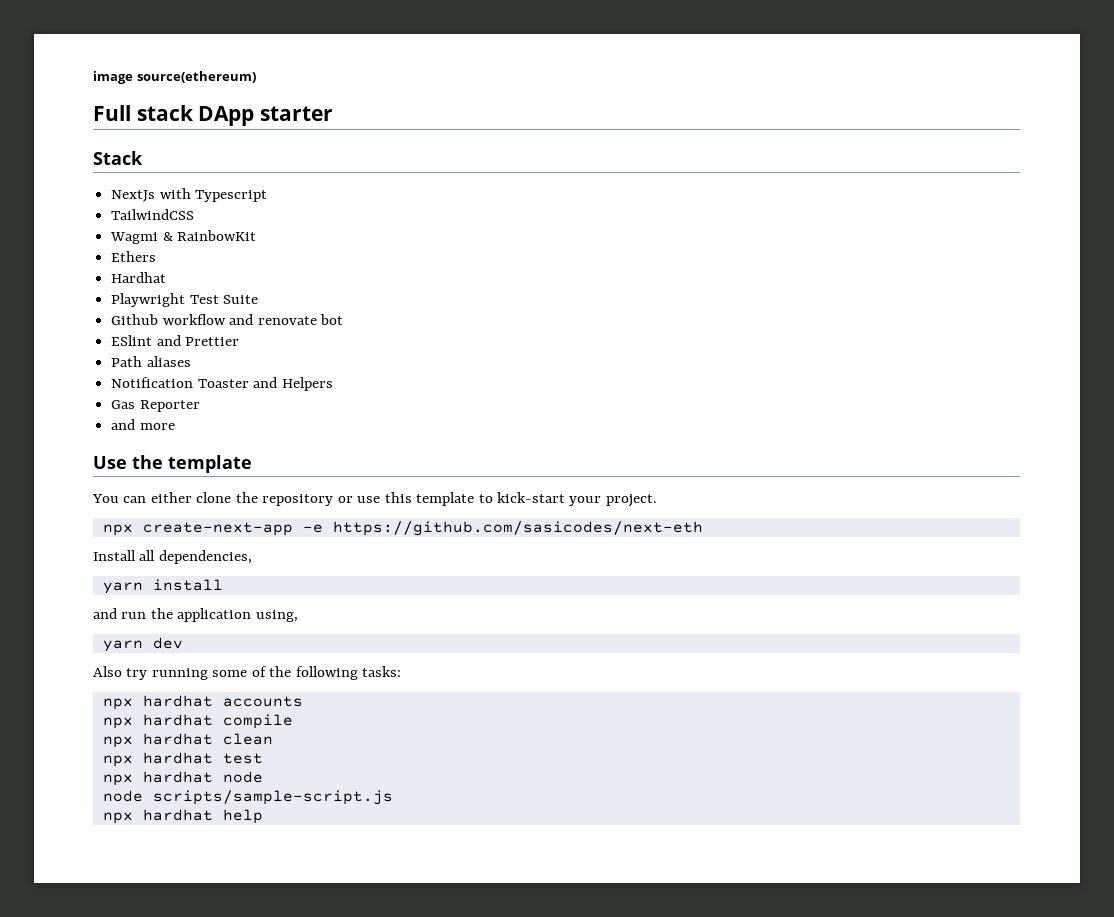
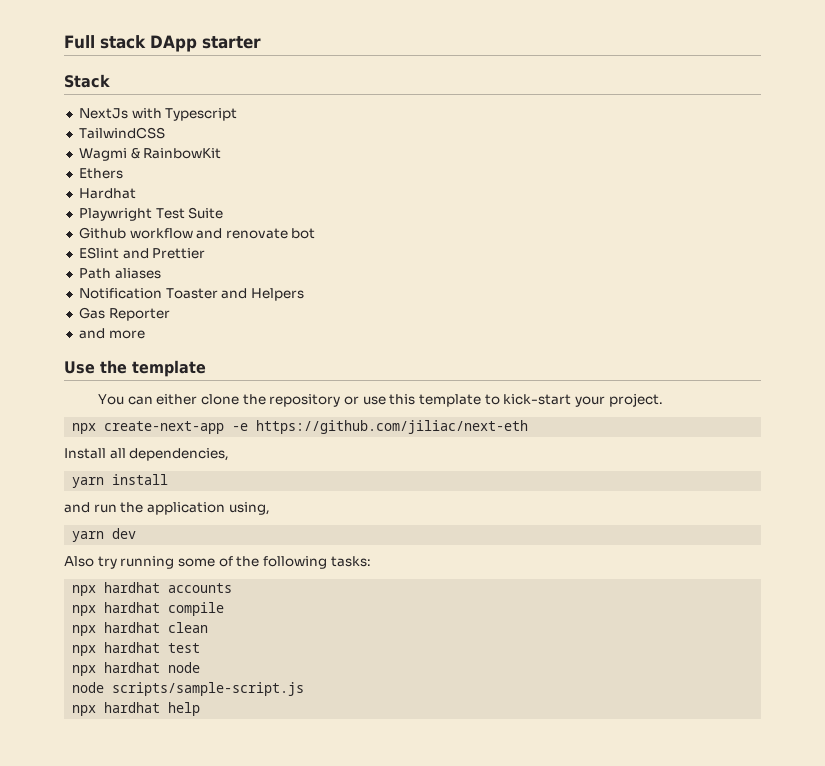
- image source(ethereum)
- npx create-next-app -e https://github.com/sasicodes/next-eth
+ npx create-next-app -e https://github.com/jiliac/next-eth

